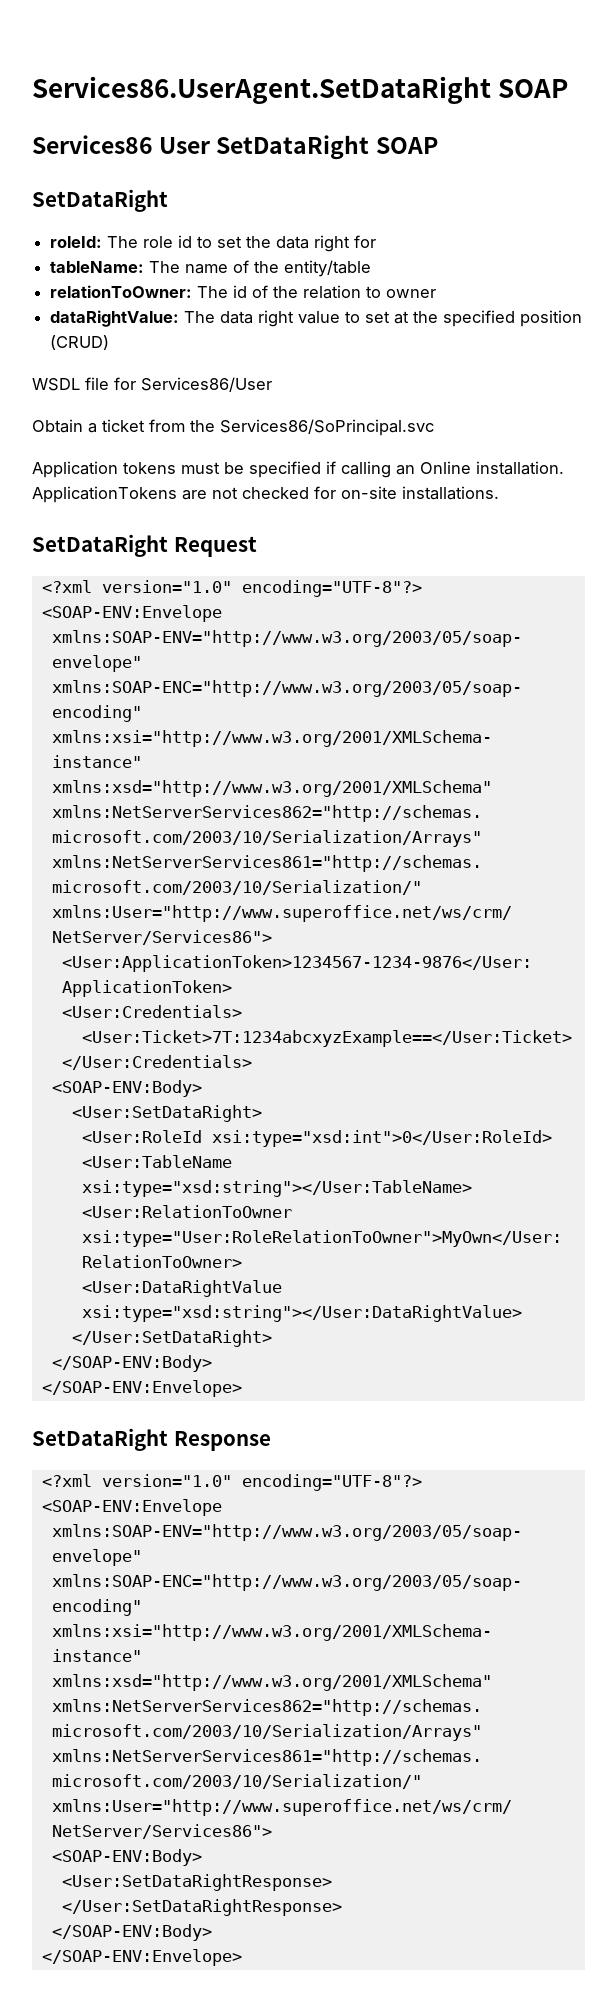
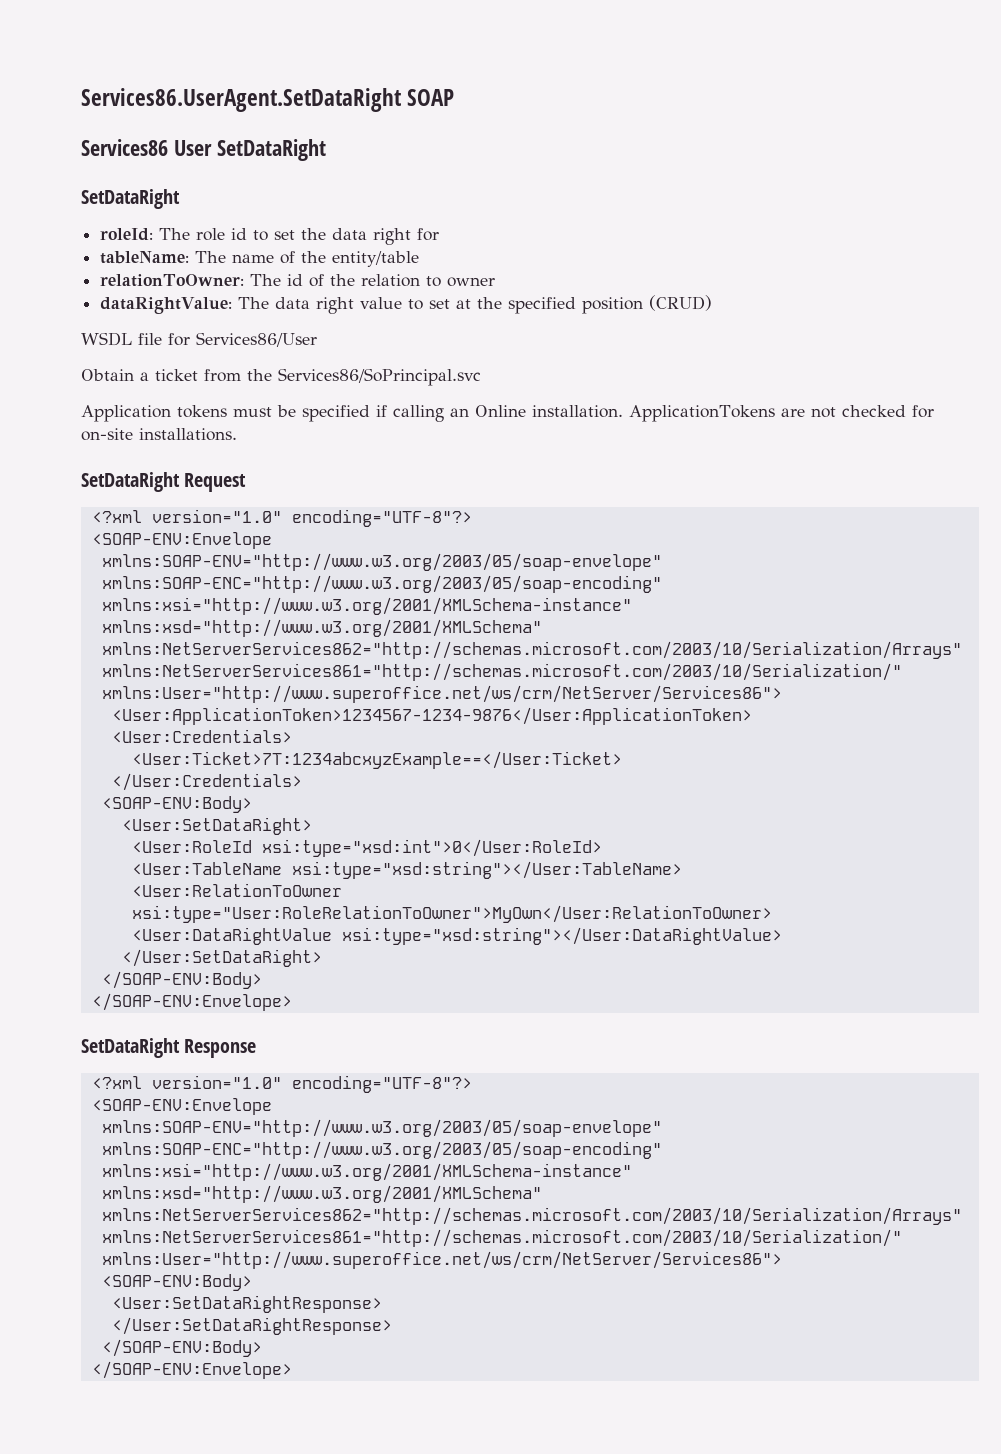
- Services86 User SetDataRight SOAP
+ Services86 User SetDataRight

